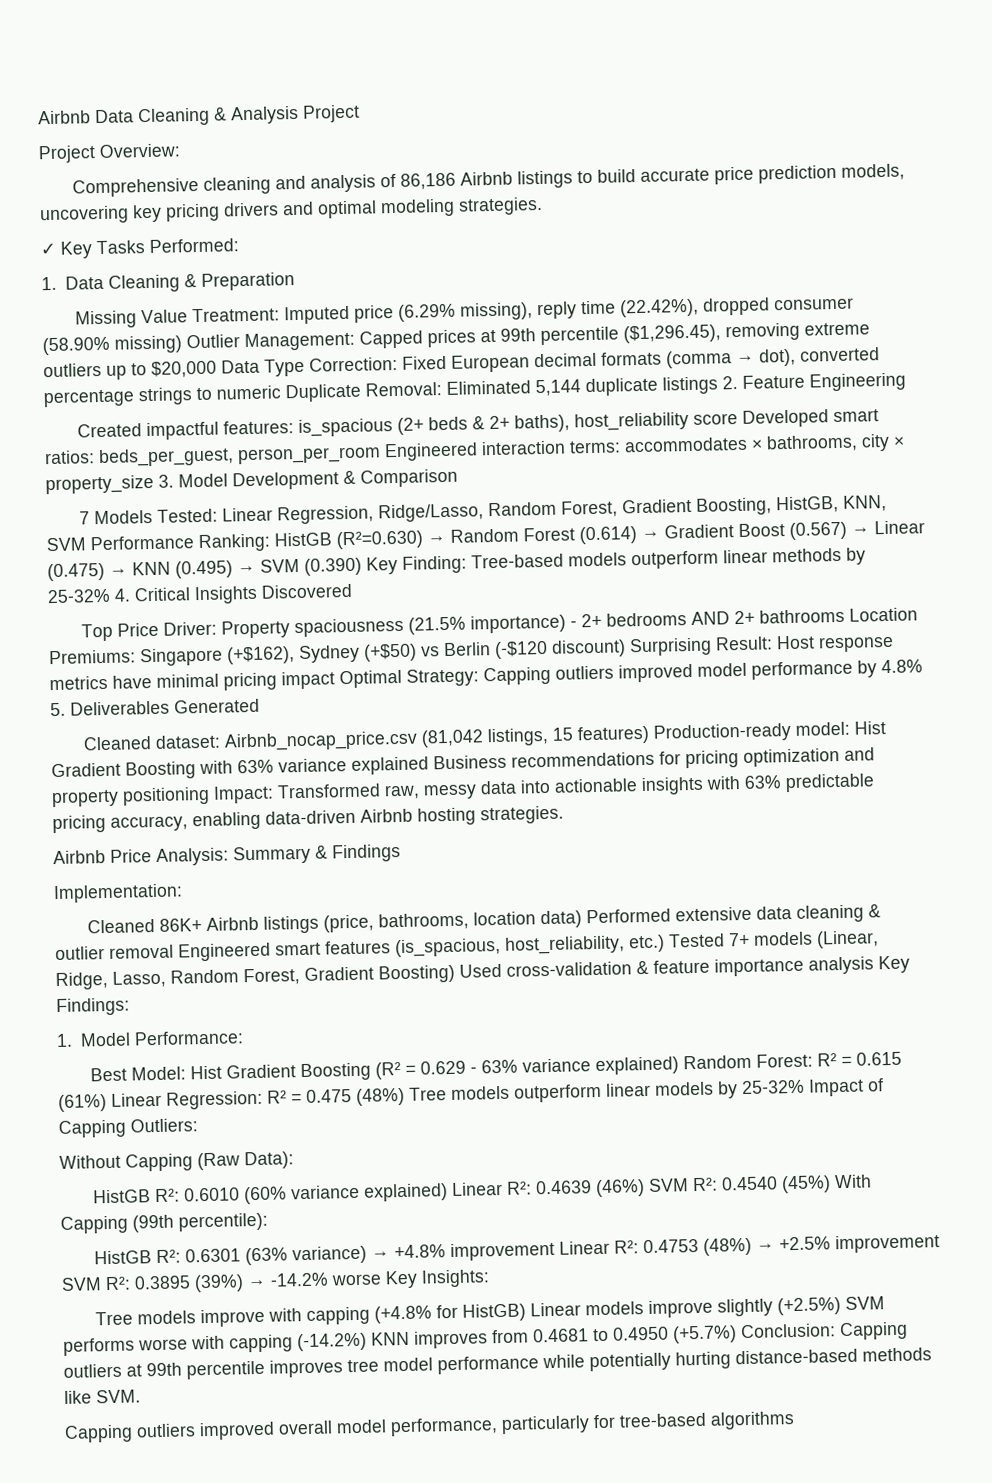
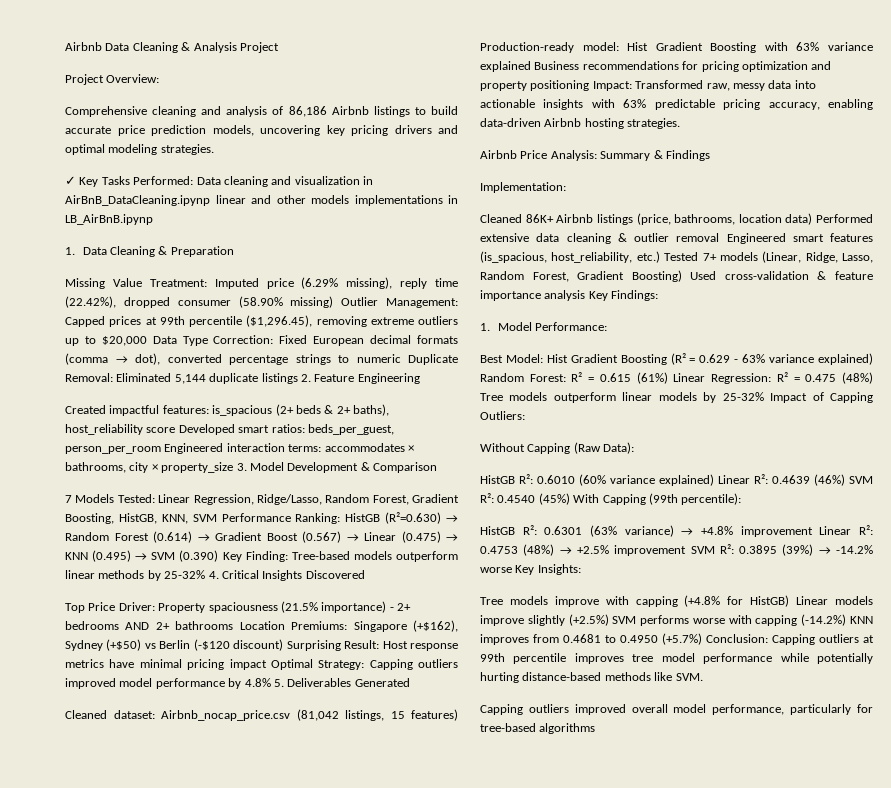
- ✓ Key Tasks Performed:
+ ✓ Key Tasks Performed: Data cleaning and visualization in AirBnB_DataCleaning.ipynp linear and other models implementations in LB_AirBnB.ipynp

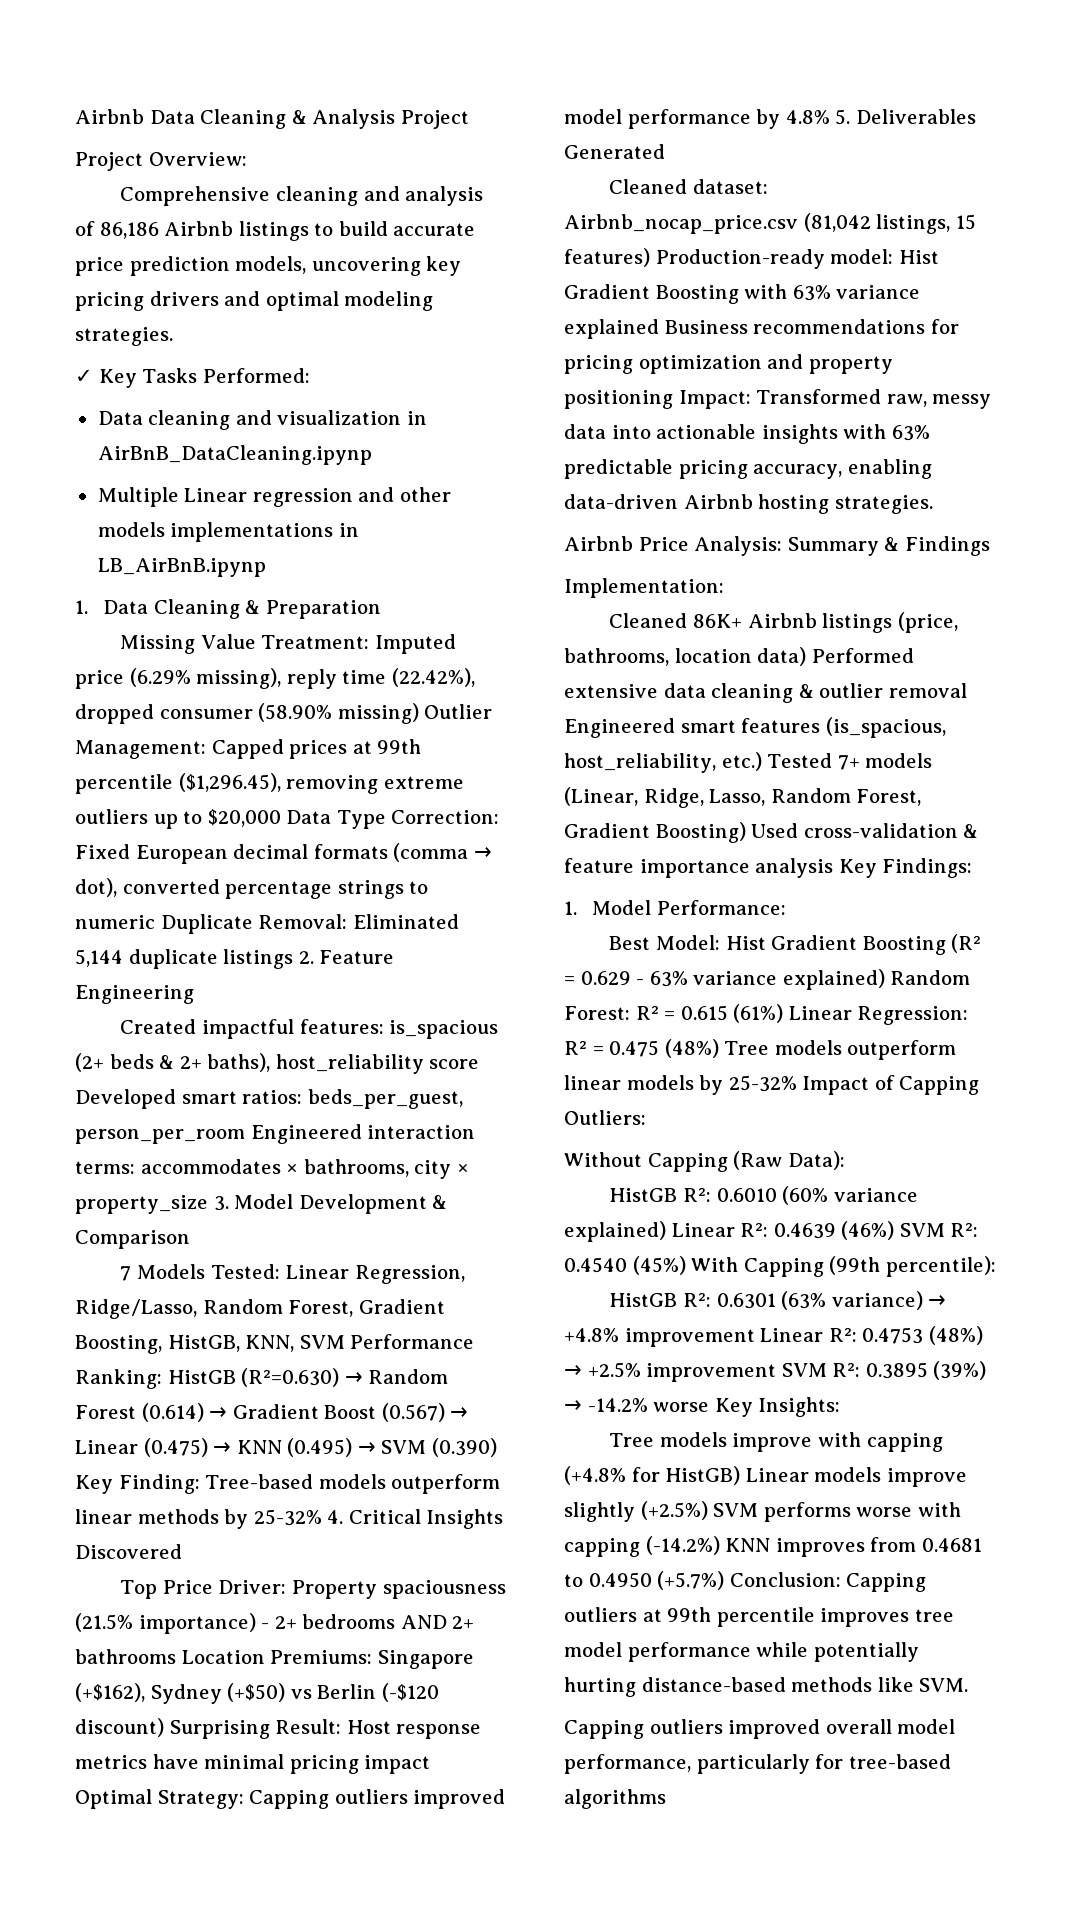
- ✓ Key Tasks Performed: Data cleaning and visualization in AirBnB_DataCleaning.ipynp linear and other models implementations in LB_AirBnB.ipynp
+ ✓ Key Tasks Performed:
+ Data cleaning and visualization in AirBnB_DataCleaning.ipynp
+ Multiple Linear regression and other models implementations in LB_AirBnB.ipynp

